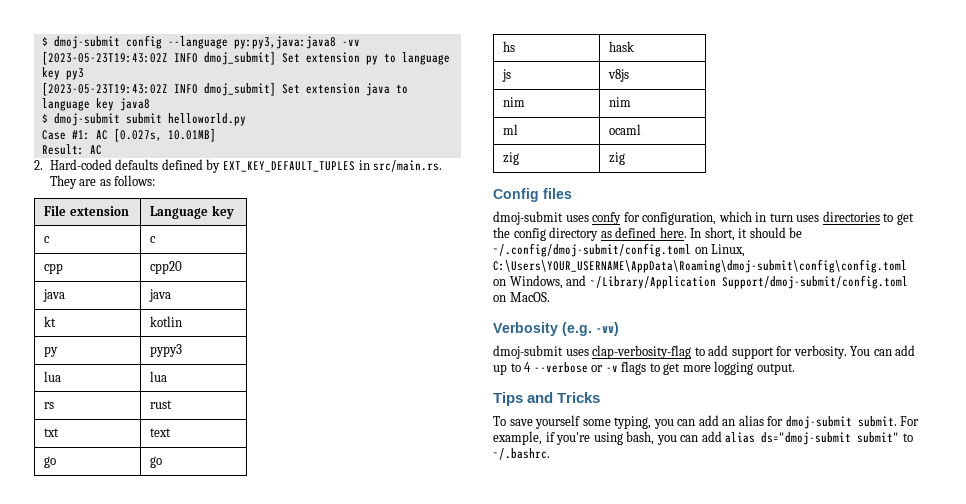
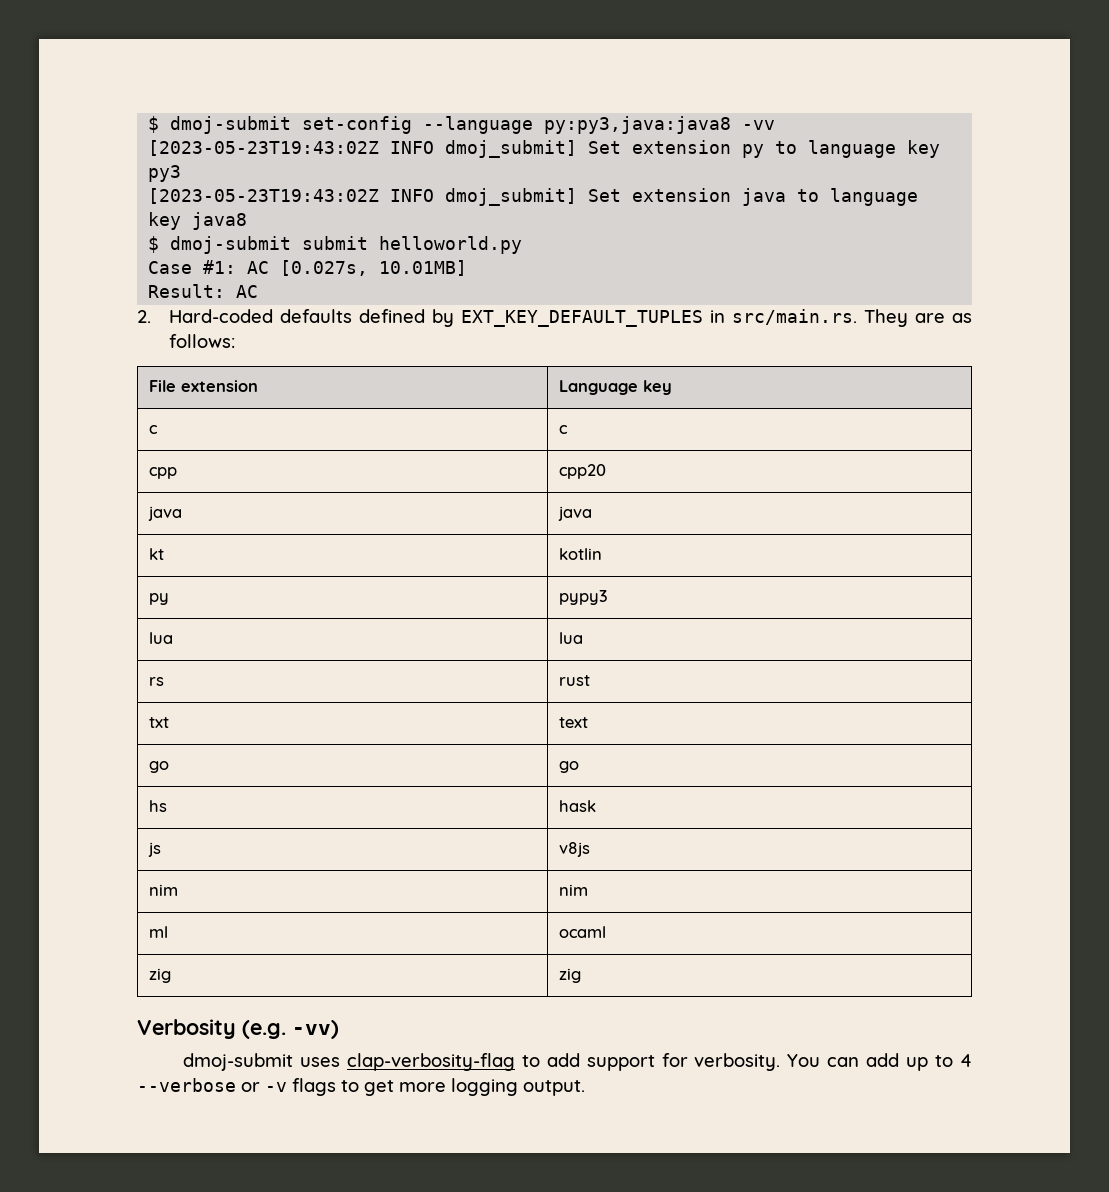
- $ dmoj-submit config --language py:py3,java:java8 -vv
+ $ dmoj-submit set-config --language py:py3,java:java8 -vv
- Config files
- dmoj-submit uses confy for configuration, which in turn uses directories to get the config directory as defined here. In short, it should be ~/.config/dmoj-submit/config.toml on Linux, C:\Users\YOUR_USERNAME\AppData\Roaming\dmoj-submit\config\config.toml on Windows, and ~/Library/Application Support/dmoj-submit/config.toml on MacOS.
- Tips and Tricks
- To save yourself some typing, you can add an alias for dmoj-submit submit. For example, if you're using bash, you can add alias ds="dmoj-submit submit" to ~/.bashrc.

